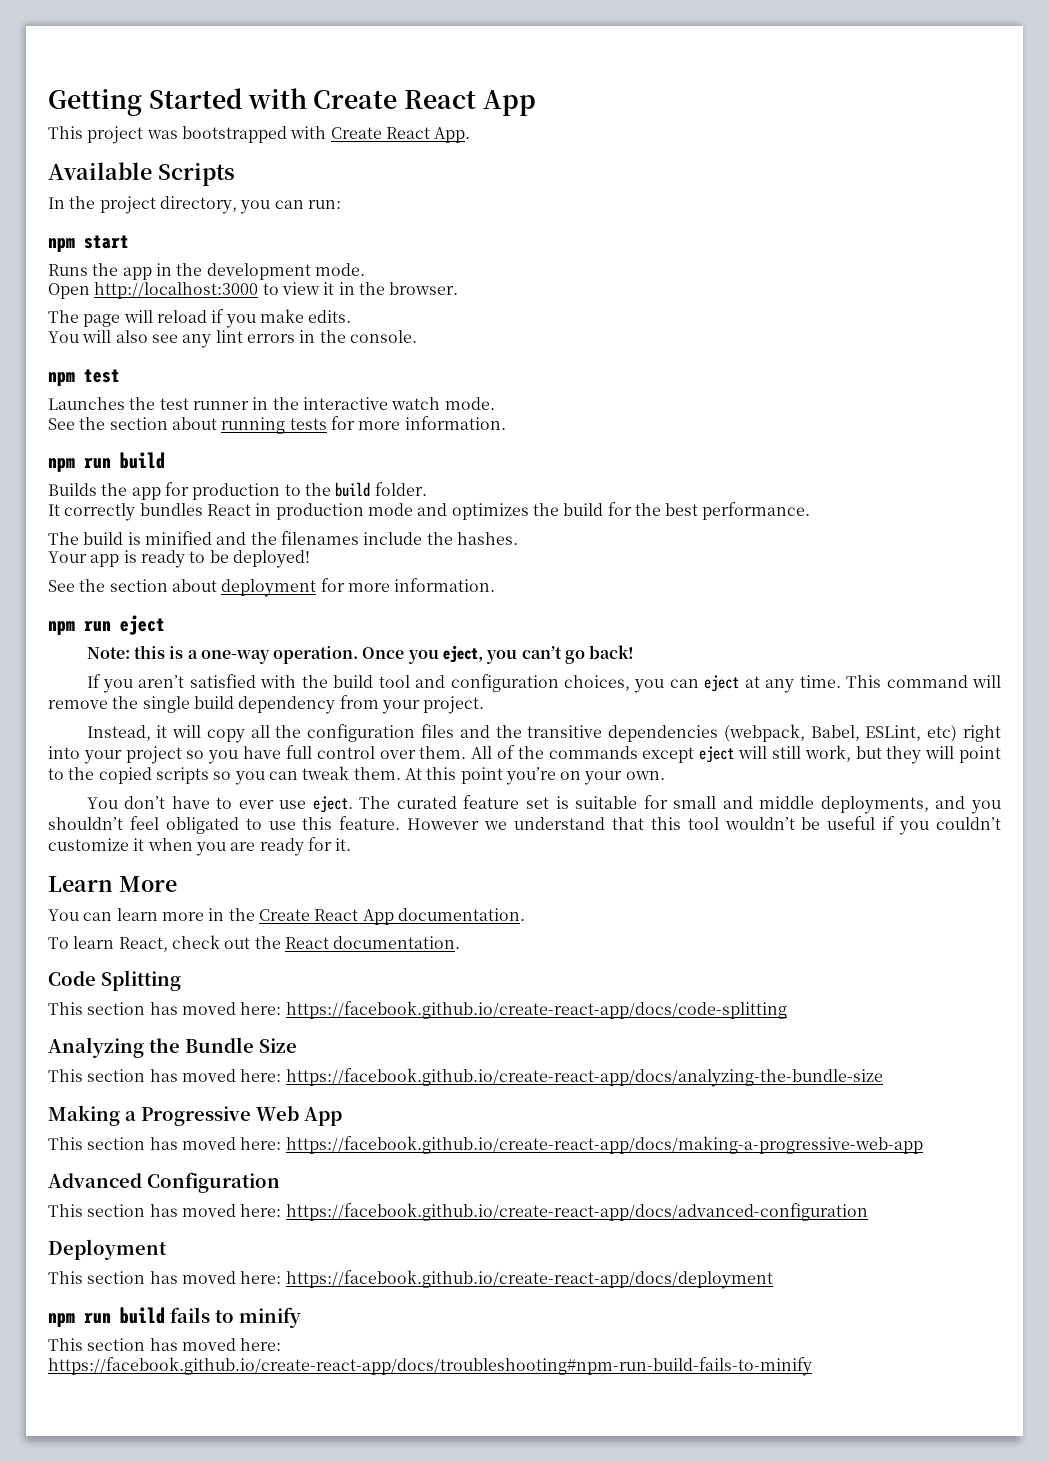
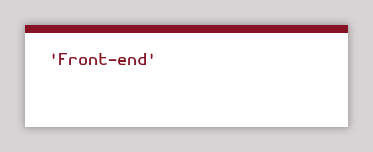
- Getting Started with Create React App
- This project was bootstrapped with Create React App.
- Available Scripts
- In the project directory, you can run:
- npm start
- Runs the app in the development mode.
- Open http://localhost:3000 to view it in the browser.
- The page will reload if you make edits.
- You will also see any lint errors in the console.
- npm test
- Launches the test runner in the interactive watch mode.
- See the section about running tests for more information.
- npm run build
- Builds the app for production to the build folder.
- It correctly bundles React in production mode and optimizes the build for the best performance.
- The build is minified and the filenames include the hashes.
- Your app is ready to be deployed!
- See the section about deployment for more information.
- npm run eject
- Note: this is a one-way operation. Once you eject, you can’t go back!
- If you aren’t satisfied with the build tool and configuration choices, you can eject at any time. This command will remove the single build dependency from your project.
- Instead, it will copy all the configuration files and the transitive dependencies (webpack, Babel, ESLint, etc) right into your project so you have full control over them. All of the commands except eject will still work, but they will point to the copied scripts so you can tweak them. At this point you’re on your own.
- You don’t have to ever use eject. The curated feature set is suitable for small and middle deployments, and you shouldn’t feel obligated to use this feature. However we understand that this tool wouldn’t be useful if you couldn’t customize it when you are ready for it.
- Learn More
- You can learn more in the Create React App documentation.
- To learn React, check out the React documentation.
- Code Splitting
- This section has moved here: https://facebook.github.io/create-react-app/docs/code-splitting
- Analyzing the Bundle Size
- This section has moved here: https://facebook.github.io/create-react-app/docs/analyzing-the-bundle-size
- Making a Progressive Web App
- This section has moved here: https://facebook.github.io/create-react-app/docs/making-a-progressive-web-app
- Advanced Configuration
- This section has moved here: https://facebook.github.io/create-react-app/docs/advanced-configuration
- Deployment
- This section has moved here: https://facebook.github.io/create-react-app/docs/deployment
- npm run build fails to minify
- This section has moved here: https://facebook.github.io/create-react-app/docs/troubleshooting#npm-run-build-fails-to-minify
+ 'Front-end'

